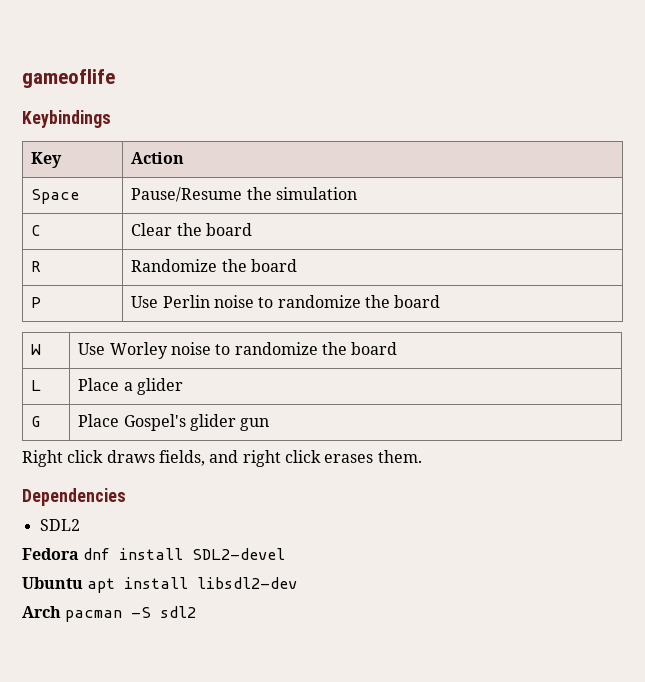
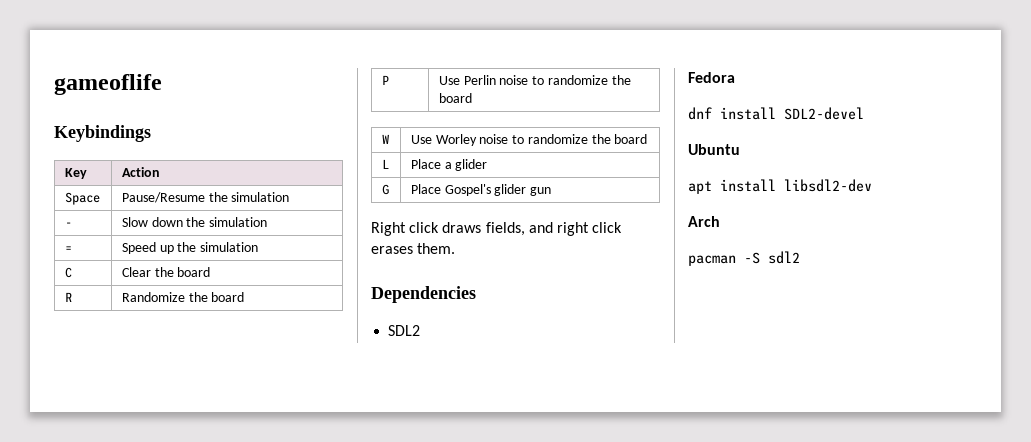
+ - | Slow down the simulation
+ = | Speed up the simulation
- Fedora dnf install SDL2-devel
+ Fedora
+ dnf install SDL2-devel
- Ubuntu apt install libsdl2-dev
+ Ubuntu
+ apt install libsdl2-dev
- Arch pacman -S sdl2
+ Arch
+ pacman -S sdl2

